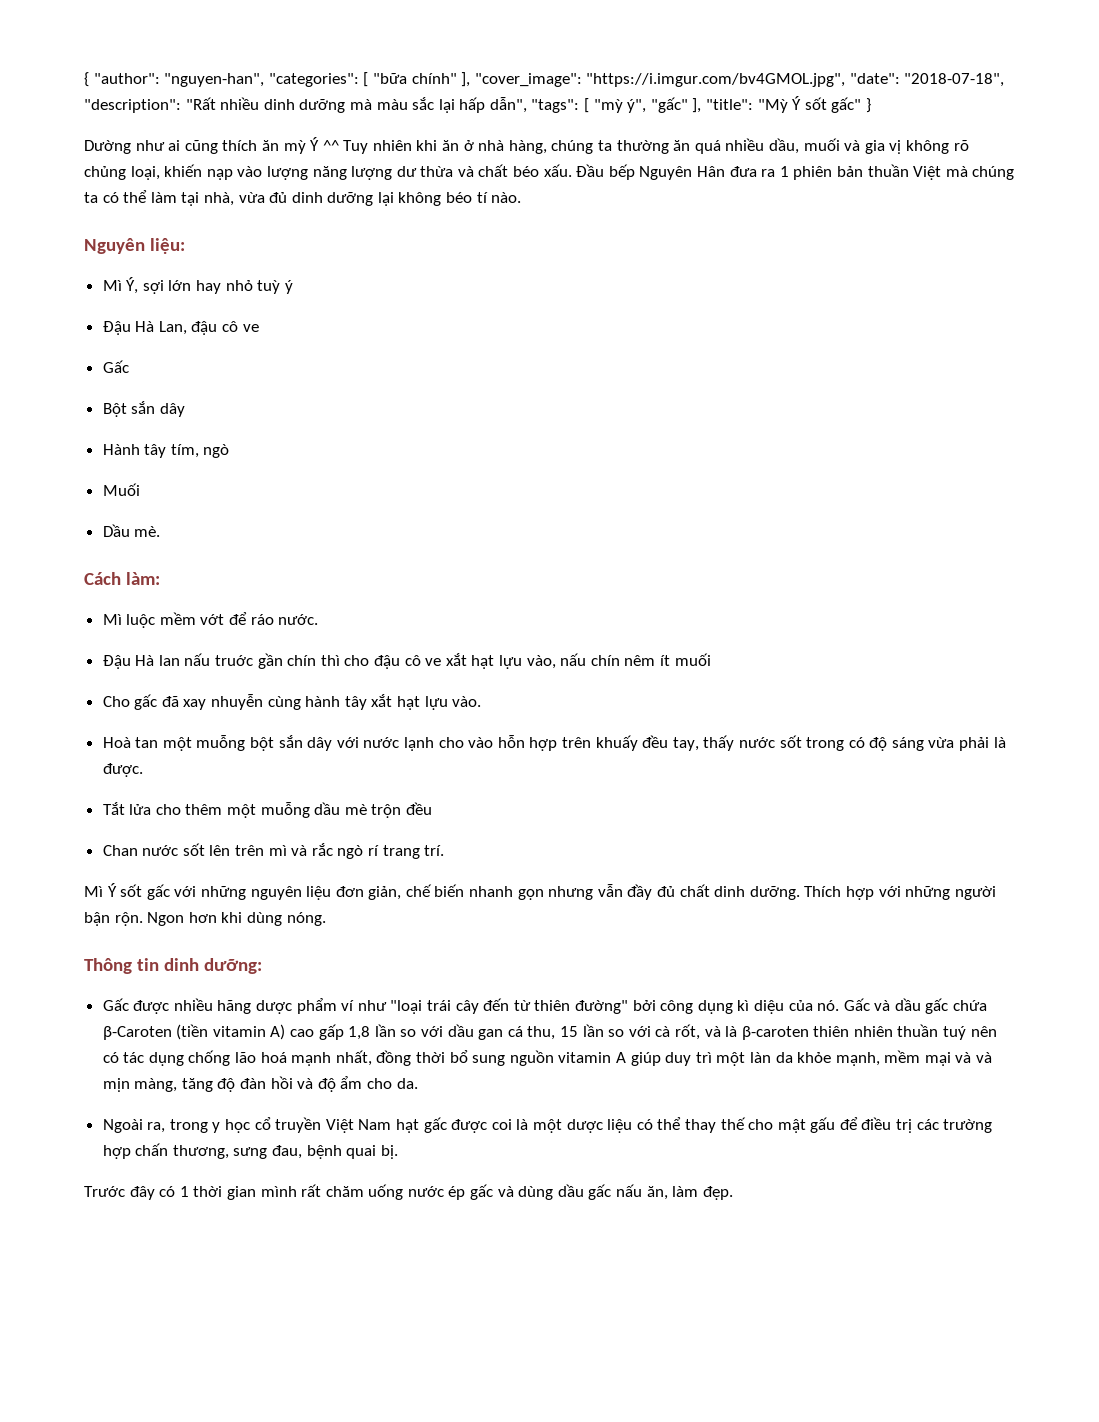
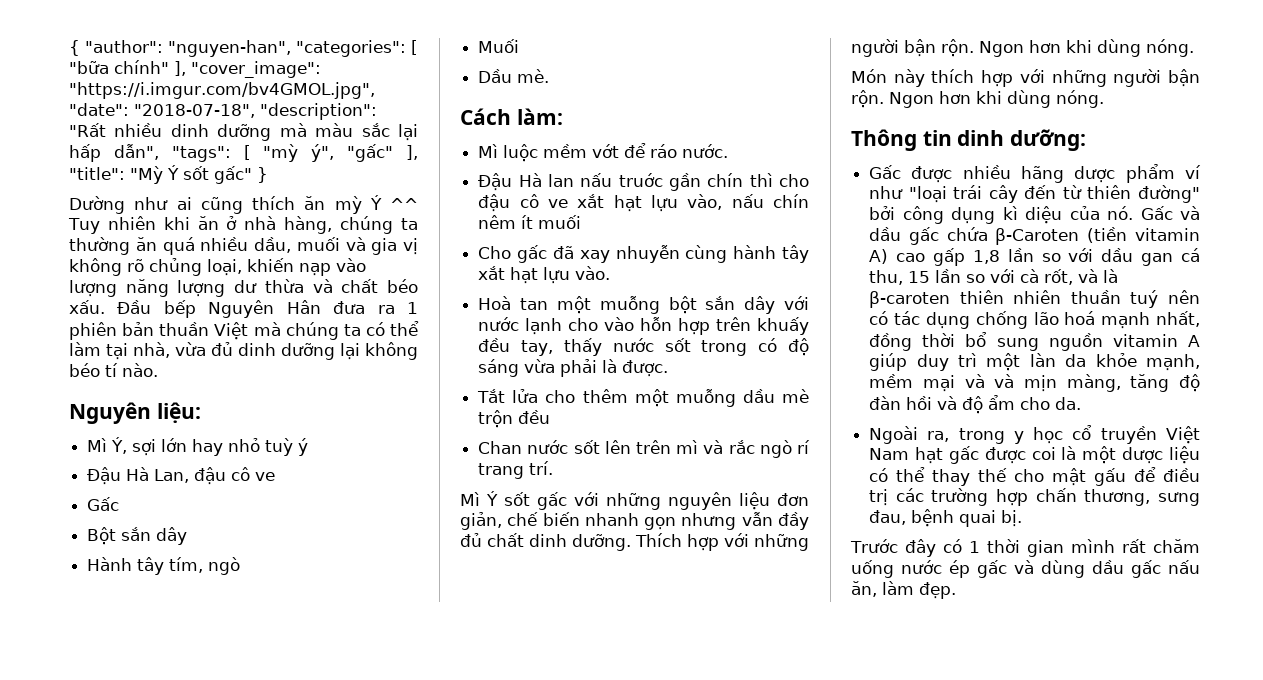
+ Món này thích hợp với những người bận rộn. Ngon hơn khi dùng nóng.

